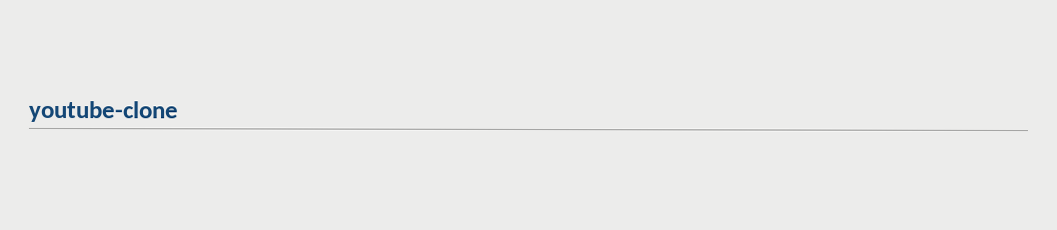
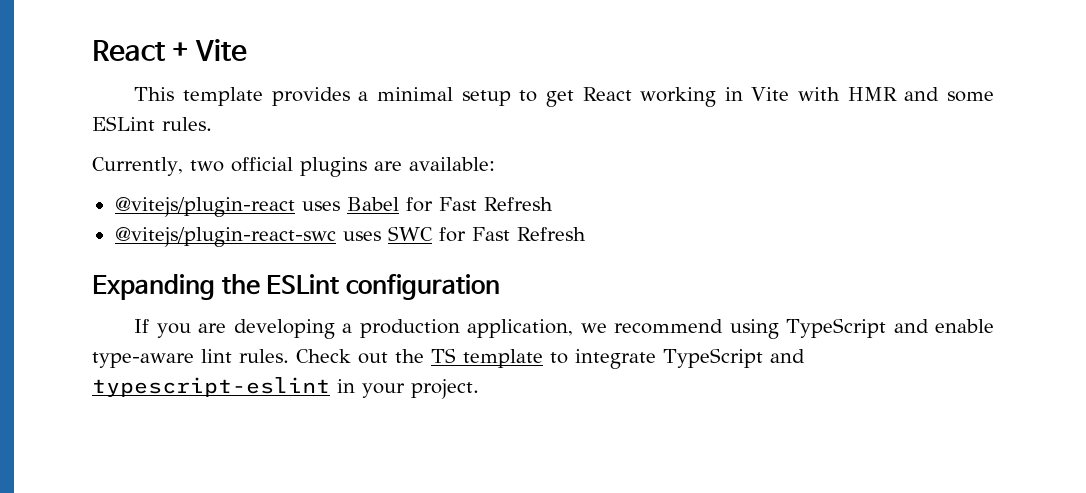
- youtube-clone
+ React + Vite
+ This template provides a minimal setup to get React working in Vite with HMR and some ESLint rules.
+ Currently, two official plugins are available:
+ @vitejs/plugin-react uses Babel for Fast Refresh
+ @vitejs/plugin-react-swc uses SWC for Fast Refresh
+ Expanding the ESLint configuration
+ If you are developing a production application, we recommend using TypeScript and enable type-aware lint rules. Check out the TS template to integrate TypeScript and typescript-eslint in your project.

